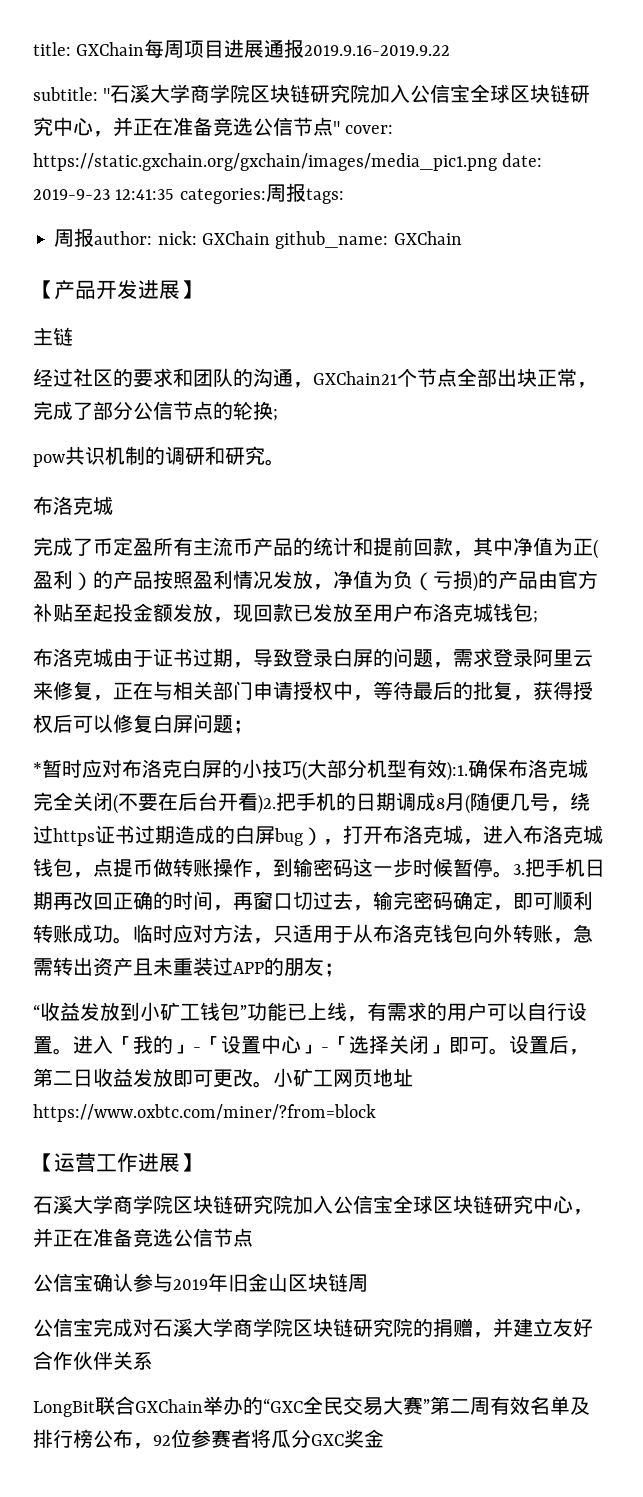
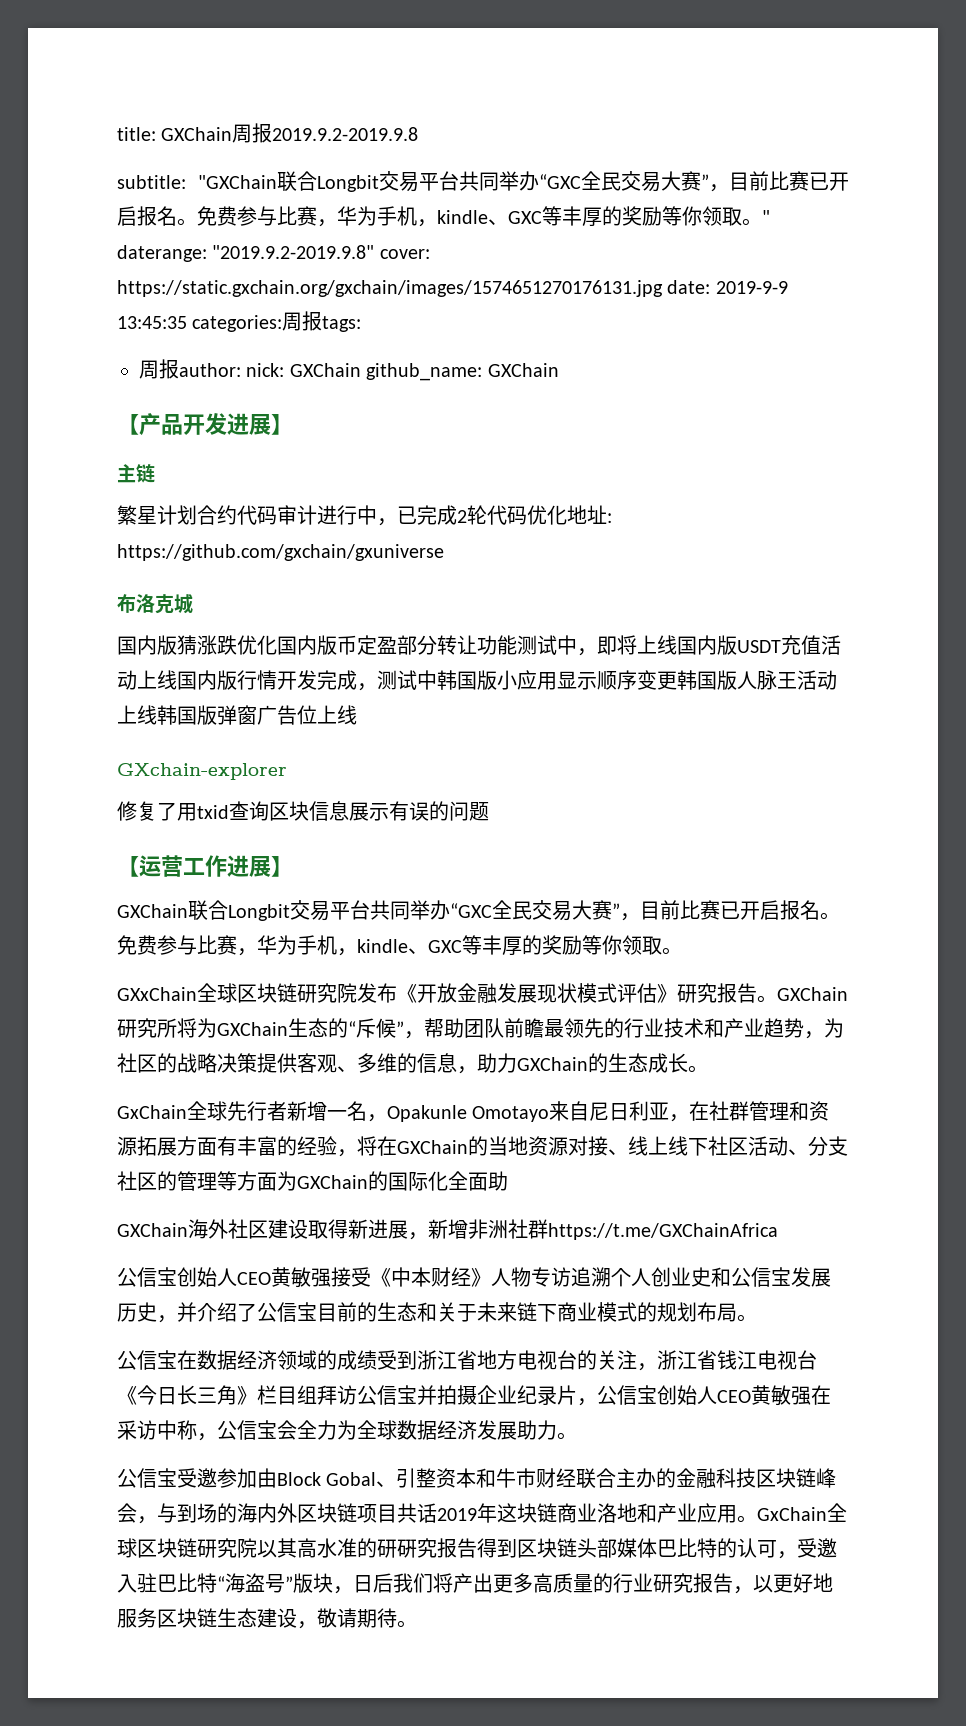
- title: GXChain每周项目进展通报2019.9.16-2019.9.22
- subtitle: "石溪大学商学院区块链研究院加入公信宝全球区块链研究中心，并正在准备竞选公信节点" cover: https://static.gxchain.org/gxchain/images/media_pic1.png date: 2019-9-23 12:41:35 categories:周报tags:
+ title: GXChain周报2019.9.2-2019.9.8
+ subtitle: "GXChain联合Longbit交易平台共同举办“GXC全民交易大赛”，目前比赛已开启报名。免费参与比赛，华为手机，kindle、GXC等丰厚的奖励等你领取。" daterange: "2019.9.2-2019.9.8" cover: https://static.gxchain.org/gxchain/images/1574651270176131.jpg date: 2019-9-9 13:45:35 categories:周报tags:
- 经过社区的要求和团队的沟通，GXChain21个节点全部出块正常，完成了部分公信节点的轮换;
- pow共识机制的调研和研究。
+ 繁星计划合约代码审计进行中，已完成2轮代码优化地址: https://github.com/gxchain/gxuniverse
  布洛克城
- 完成了币定盈所有主流币产品的统计和提前回款，其中净值为正(盈利）的产品按照盈利情况发放，净值为负（亏损)的产品由官方补贴至起投金额发放，现回款已发放至用户布洛克城钱包;
- 布洛克城由于证书过期，导致登录白屏的问题，需求登录阿里云来修复，正在与相关部门申请授权中，等待最后的批复，获得授权后可以修复白屏问题；
- *暂时应对布洛克白屏的小技巧(大部分机型有效):1.确保布洛克城完全关闭(不要在后台开看)2.把手机的日期调成8月(随便几号，绕过https证书过期造成的白屏bug），打开布洛克城，进入布洛克城钱包，点提币做转账操作，到输密码这一步时候暂停。3.把手机日期再改回正确的时间，再窗口切过去，输完密码确定，即可顺利转账成功。临时应对方法，只适用于从布洛克钱包向外转账，急需转出资产且未重装过APP的朋友；
- “收益发放到小矿工钱包”功能已上线，有需求的用户可以自行设置。进入「我的」-「设置中心」-「选择关闭」即可。设置后，第二日收益发放即可更改。小矿工网页地址https://www.oxbtc.com/miner/?from=block
+ 国内版猜涨跌优化国内版币定盈部分转让功能测试中，即将上线国内版USDT充值活动上线国内版行情开发完成，测试中韩国版小应用显示顺序变更韩国版人脉王活动上线韩国版弹窗广告位上线
+ GXchain-explorer
+ 修复了用txid查询区块信息展示有误的问题
  【运营工作进展】
- 石溪大学商学院区块链研究院加入公信宝全球区块链研究中心，并正在准备竞选公信节点
- 公信宝确认参与2019年旧金山区块链周
- 公信宝完成对石溪大学商学院区块链研究院的捐赠，并建立友好合作伙伴关系
- LongBit联合GXChain举办的“GXC全民交易大赛”第二周有效名单及排行榜公布，92位参赛者将瓜分GXC奖金
+ GXChain联合Longbit交易平台共同举办“GXC全民交易大赛”，目前比赛已开启报名。免费参与比赛，华为手机，kindle、GXC等丰厚的奖励等你领取。
+ GXxChain全球区块链研究院发布《开放金融发展现状模式评估》研究报告。GXChain研究所将为GXChain生态的“斥候”，帮助团队前瞻最领先的行业技术和产业趋势，为社区的战略决策提供客观、多维的信息，助力GXChain的生态成长。
+ GxChain全球先行者新增一名，Opakunle Omotayo来自尼日利亚，在社群管理和资源拓展方面有丰富的经验，将在GXChain的当地资源对接、线上线下社区活动、分支社区的管理等方面为GXChain的国际化全面助
+ GXChain海外社区建设取得新进展，新增非洲社群https://t.me/GXChainAfrica
+ 公信宝创始人CEO黄敏强接受《中本财经》人物专访追溯个人创业史和公信宝发展历史，并介绍了公信宝目前的生态和关于未来链下商业模式的规划布局。
+ 公信宝在数据经济领域的成绩受到浙江省地方电视台的关注，浙江省钱江电视台《今日长三角》栏目组拜访公信宝并拍摄企业纪录片，公信宝创始人CEO黄敏强在采访中称，公信宝会全力为全球数据经济发展助力。
+ 公信宝受邀参加由Block Gobal、引整资本和牛市财经联合主办的金融科技区块链峰会，与到场的海内外区块链项目共话2019年这块链商业洛地和产业应用。GxChain全球区块链研究院以其高水准的研硏究报告得到区块链头部媒体巴比特的认可，受邀入驻巴比特“海盗号”版块，日后我们将产出更多高质量的行业研究报告，以更好地服务区块链生态建设，敬请期待。

